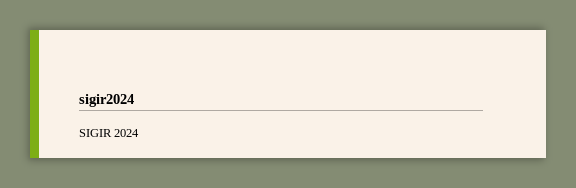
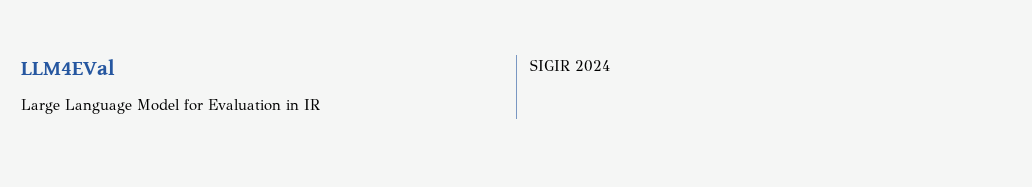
- sigir2024
+ LLM4EVal
+ Large Language Model for Evaluation in IR

